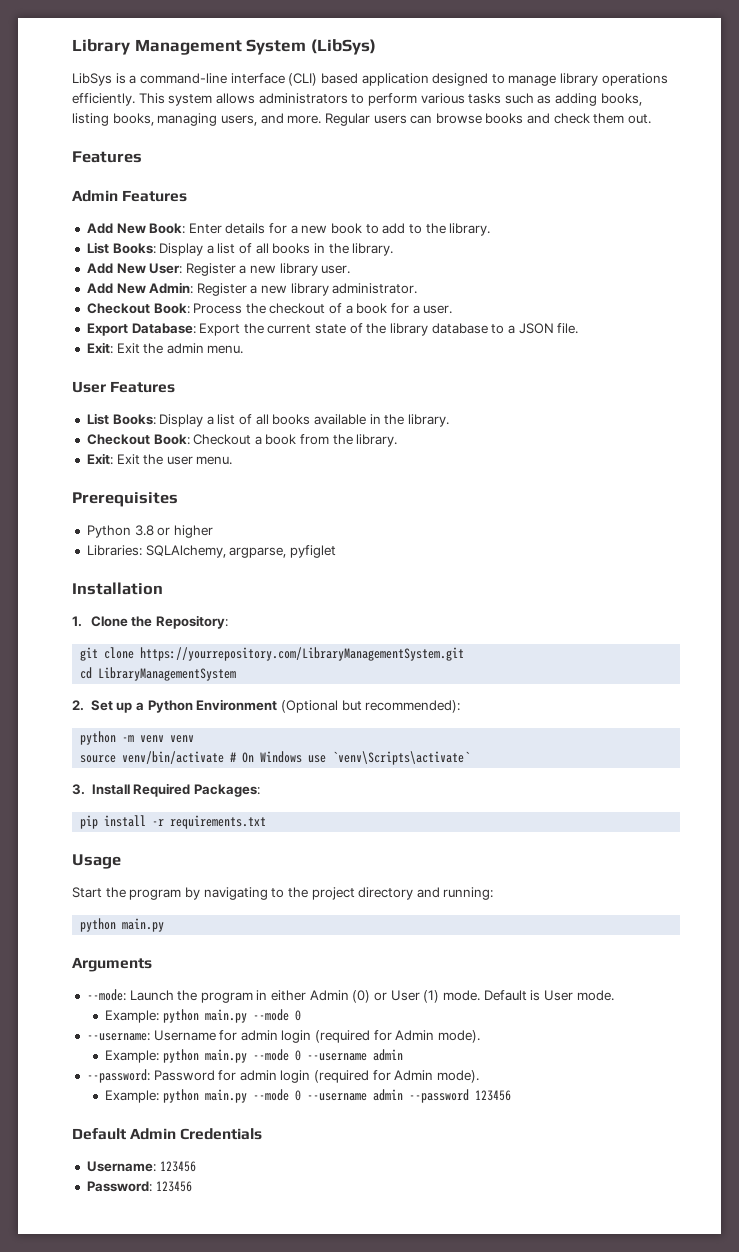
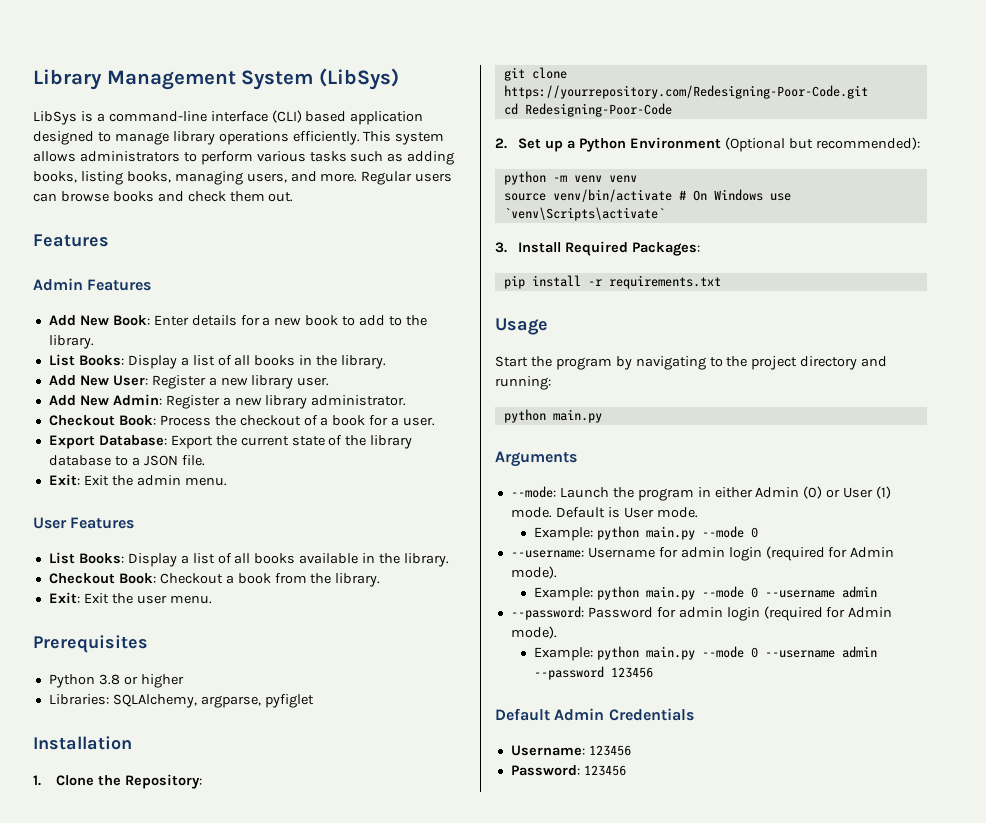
- git clone https://yourrepository.com/LibraryManagementSystem.git
+ git clone https://yourrepository.com/Redesigning-Poor-Code.git
- cd LibraryManagementSystem
+ cd Redesigning-Poor-Code

